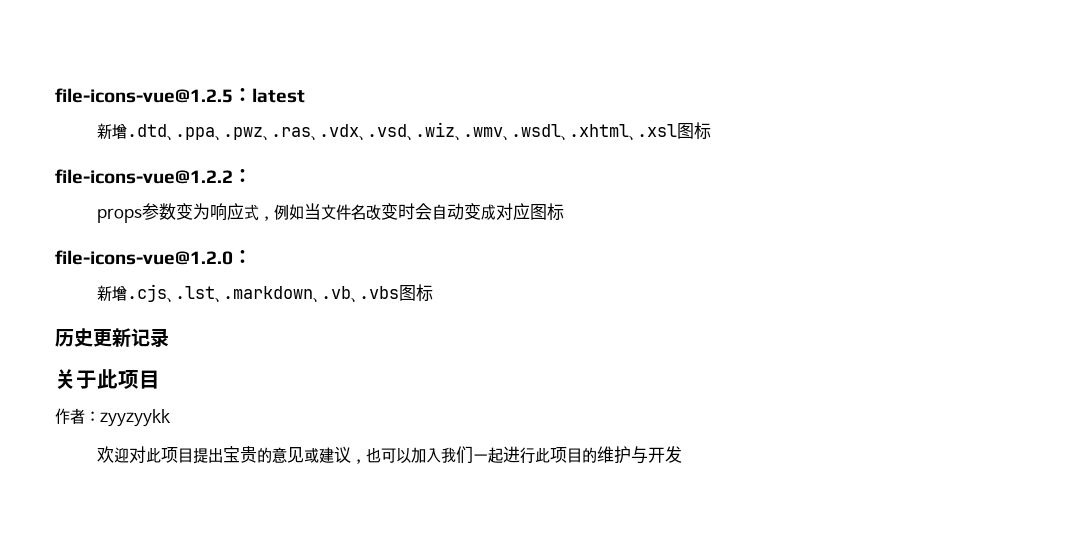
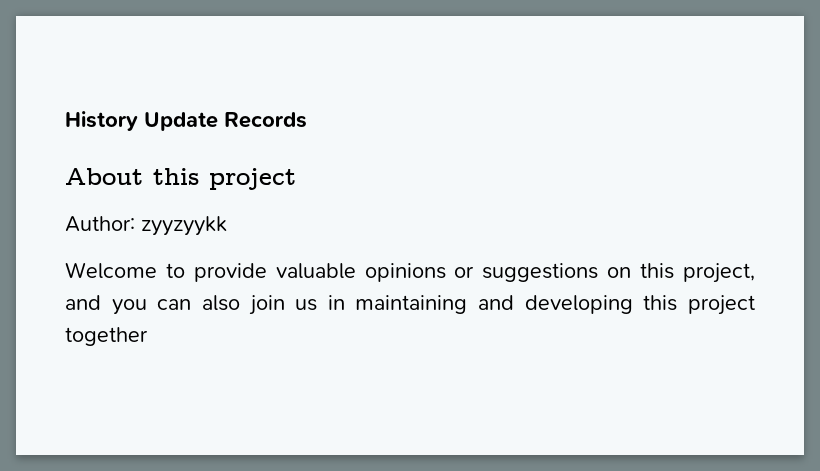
- file-icons-vue@1.2.5：latest
- 新增.dtd、.ppa、.pwz、.ras、.vdx、.vsd、.wiz、.wmv、.wsdl、.xhtml、.xsl图标
- file-icons-vue@1.2.2：
- props参数变为响应式，例如当文件名改变时会自动变成对应图标
- file-icons-vue@1.2.0：
- 新增.cjs、.lst、.markdown、.vb、.vbs图标
- 历史更新记录
- 关于此项目
- 作者：zyyzyykk
- 欢迎对此项目提出宝贵的意见或建议，也可以加入我们一起进行此项目的维护与开发
+ History Update Records
+ About this project
+ Author: zyyzyykk
+ Welcome to provide valuable opinions or suggestions on this project, and you can also join us in maintaining and developing this project together

